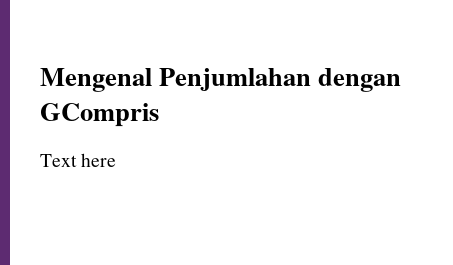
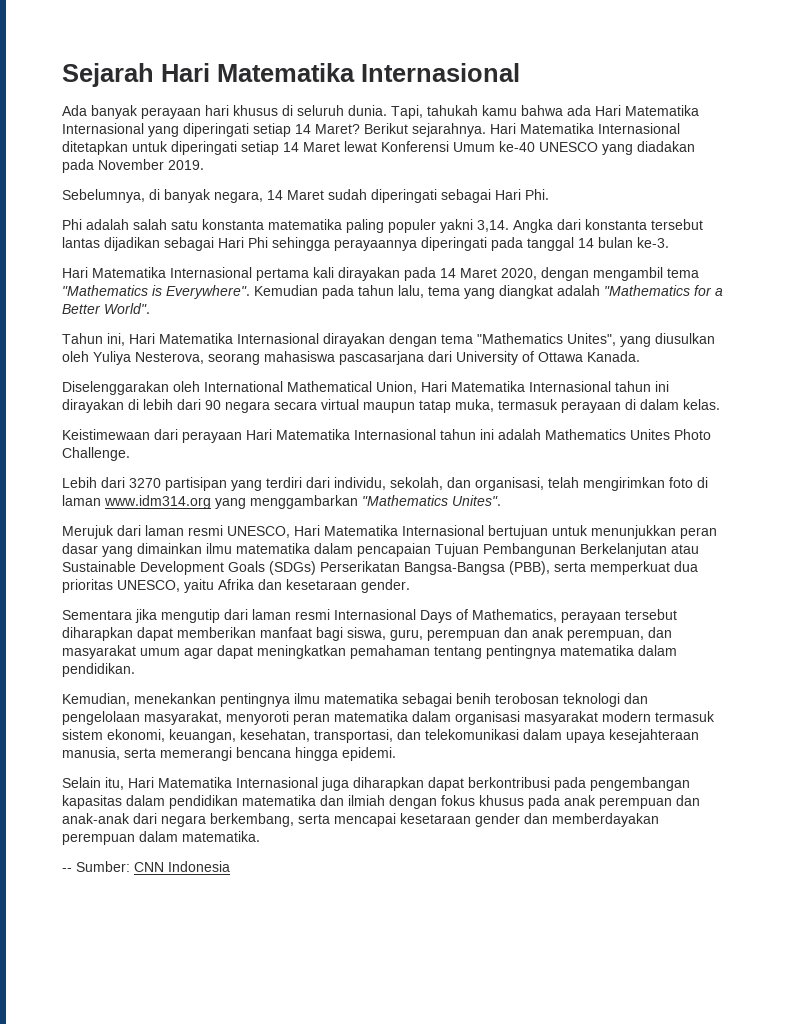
- Mengenal Penjumlahan dengan GCompris
- Text here
+ Sejarah Hari Matematika Internasional
+ Ada banyak perayaan hari khusus di seluruh dunia. Tapi, tahukah kamu bahwa ada Hari Matematika Internasional yang diperingati setiap 14 Maret? Berikut sejarahnya. Hari Matematika Internasional ditetapkan untuk diperingati setiap 14 Maret lewat Konferensi Umum ke-40 UNESCO yang diadakan pada November 2019.
+ Sebelumnya, di banyak negara, 14 Maret sudah diperingati sebagai Hari Phi.
+ Phi adalah salah satu konstanta matematika paling populer yakni 3,14. Angka dari konstanta tersebut lantas dijadikan sebagai Hari Phi sehingga perayaannya diperingati pada tanggal 14 bulan ke-3.
+ Hari Matematika Internasional pertama kali dirayakan pada 14 Maret 2020, dengan mengambil tema "Mathematics is Everywhere". Kemudian pada tahun lalu, tema yang diangkat adalah "Mathematics for a Better World".
+ Tahun ini, Hari Matematika Internasional dirayakan dengan tema "Mathematics Unites", yang diusulkan oleh Yuliya Nesterova, seorang mahasiswa pascasarjana dari University of Ottawa Kanada.
+ Diselenggarakan oleh International Mathematical Union, Hari Matematika Internasional tahun ini dirayakan di lebih dari 90 negara secara virtual maupun tatap muka, termasuk perayaan di dalam kelas.
+ Keistimewaan dari perayaan Hari Matematika Internasional tahun ini adalah Mathematics Unites Photo Challenge.
+ Lebih dari 3270 partisipan yang terdiri dari individu, sekolah, dan organisasi, telah mengirimkan foto di laman www.idm314.org yang menggambarkan "Mathematics Unites".
+ Merujuk dari laman resmi UNESCO, Hari Matematika Internasional bertujuan untuk menunjukkan peran dasar yang dimainkan ilmu matematika dalam pencapaian Tujuan Pembangunan Berkelanjutan atau Sustainable Development Goals (SDGs) Perserikatan Bangsa-Bangsa (PBB), serta memperkuat dua prioritas UNESCO, yaitu Afrika dan kesetaraan gender.
+ Sementara jika mengutip dari laman resmi Internasional Days of Mathematics, perayaan tersebut diharapkan dapat memberikan manfaat bagi siswa, guru, perempuan dan anak perempuan, dan masyarakat umum agar dapat meningkatkan pemahaman tentang pentingnya matematika dalam pendidikan.
+ Kemudian, menekankan pentingnya ilmu matematika sebagai benih terobosan teknologi dan pengelolaan masyarakat, menyoroti peran matematika dalam organisasi masyarakat modern termasuk sistem ekonomi, keuangan, kesehatan, transportasi, dan telekomunikasi dalam upaya kesejahteraan manusia, serta memerangi bencana hingga epidemi.
+ Selain itu, Hari Matematika Internasional juga diharapkan dapat berkontribusi pada pengembangan kapasitas dalam pendidikan matematika dan ilmiah dengan fokus khusus pada anak perempuan dan anak-anak dari negara berkembang, serta mencapai kesetaraan gender dan memberdayakan perempuan dalam matematika.
+ -- Sumber: CNN Indonesia

